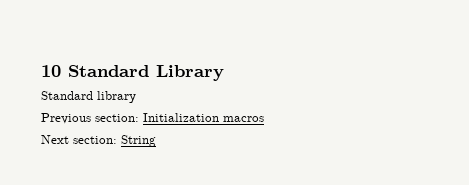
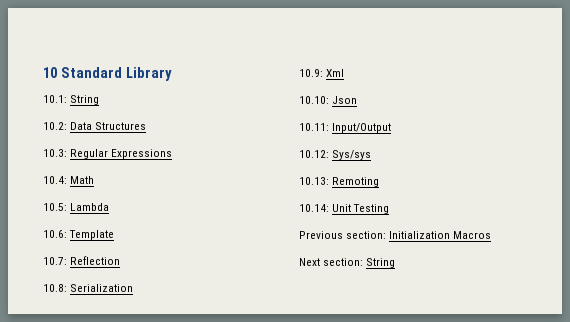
- Standard library
+ 10.1: String
+ 10.2: Data Structures
+ 10.3: Regular Expressions
+ 10.4: Math
+ 10.5: Lambda
+ 10.6: Template
+ 10.7: Reflection
+ 10.8: Serialization
+ 10.9: Xml
+ 10.10: Json
+ 10.11: Input/Output
+ 10.12: Sys/sys
+ 10.13: Remoting
+ 10.14: Unit Testing
- Previous section: Initialization macros
+ Previous section: Initialization Macros

